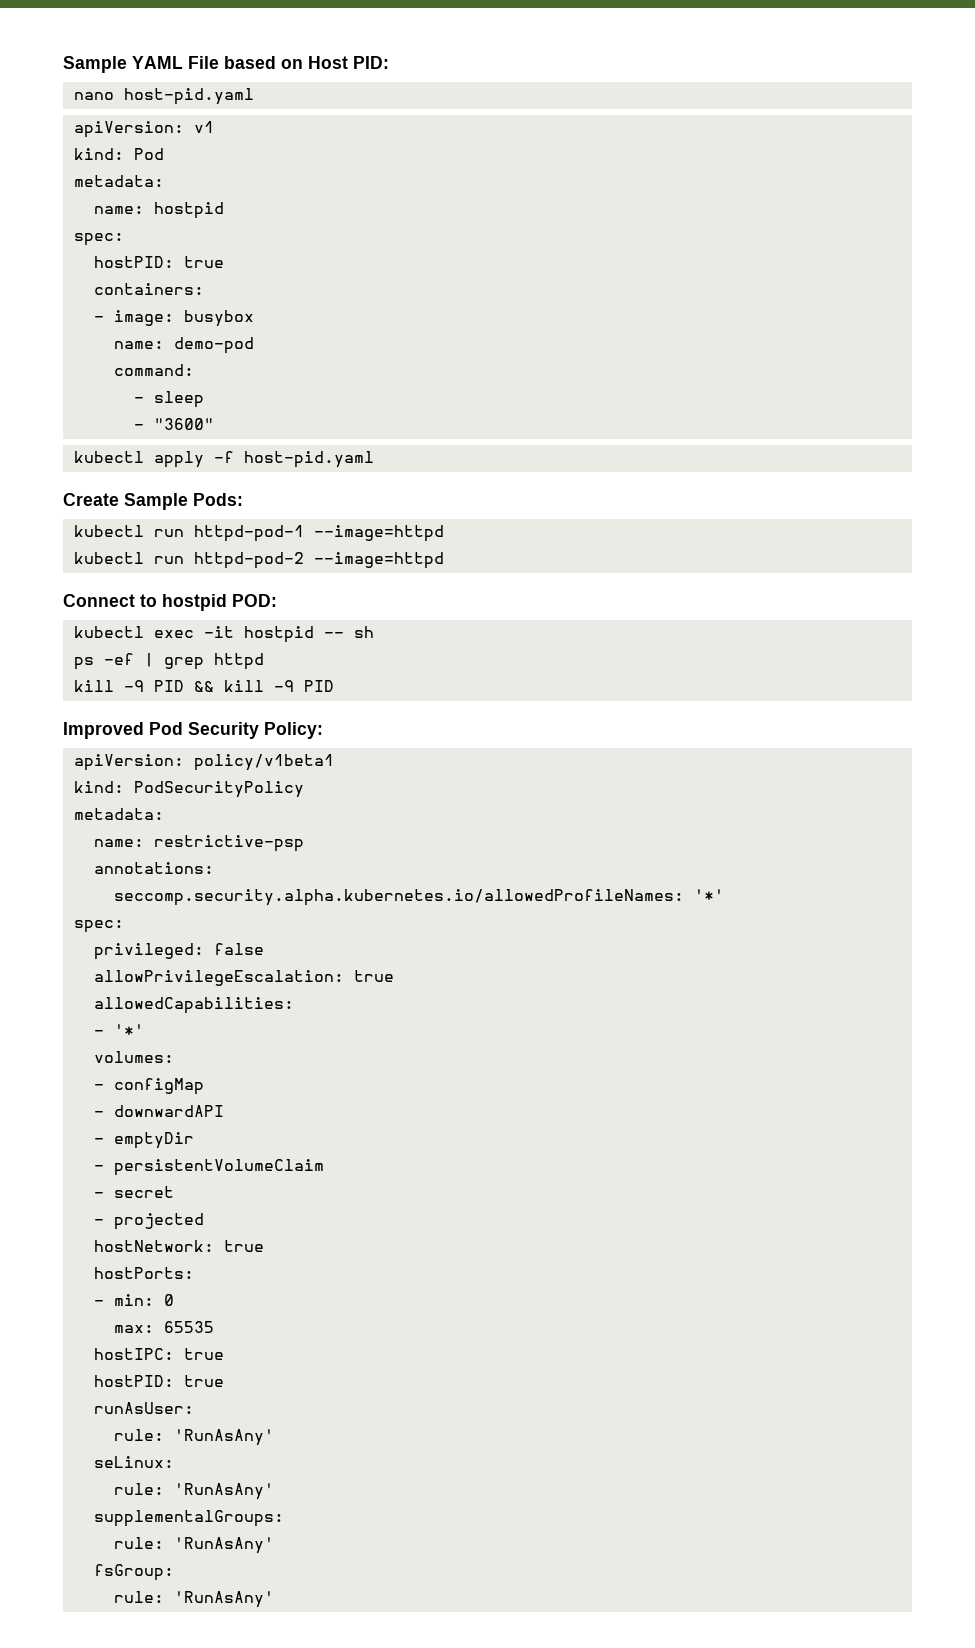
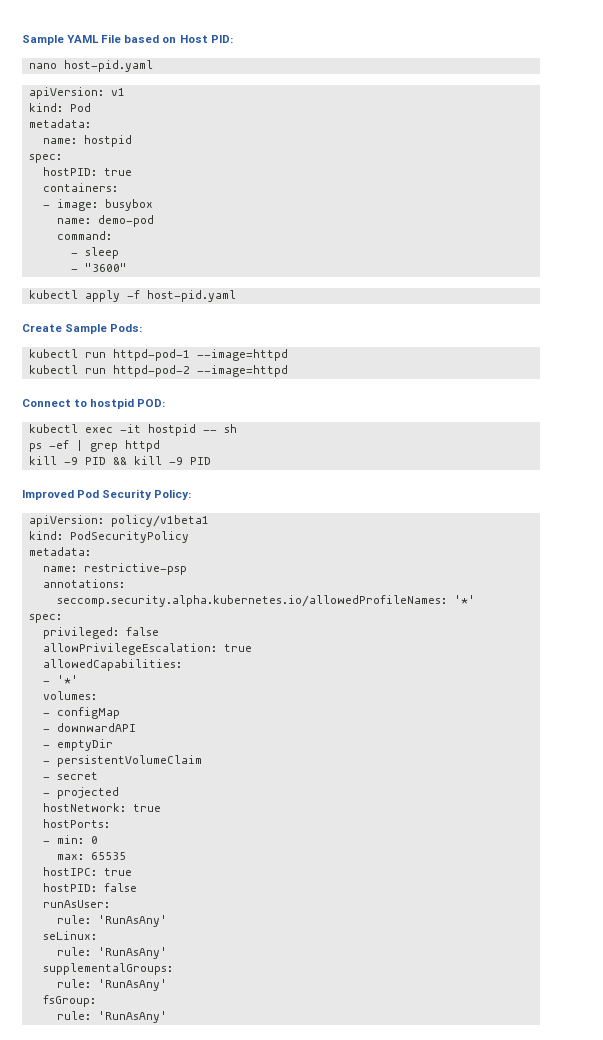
  hostIPC: true
- hostPID: true
+ hostPID: false

